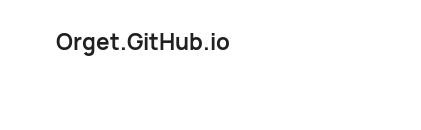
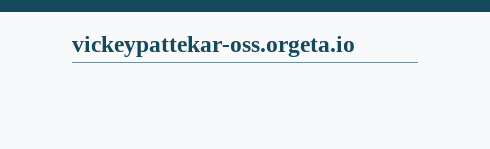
- Orget.GitHub.io
+ vickeypattekar-oss.orgeta.io

